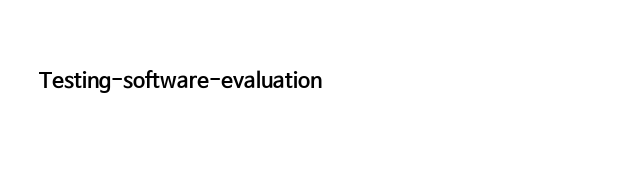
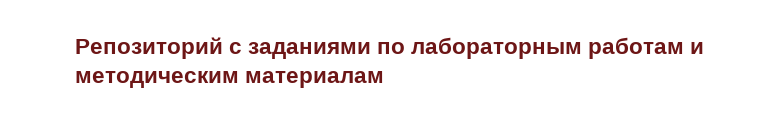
- Testing-software-evaluation
+ Репозиторий с заданиями по лабораторным работам и методическим материалам

